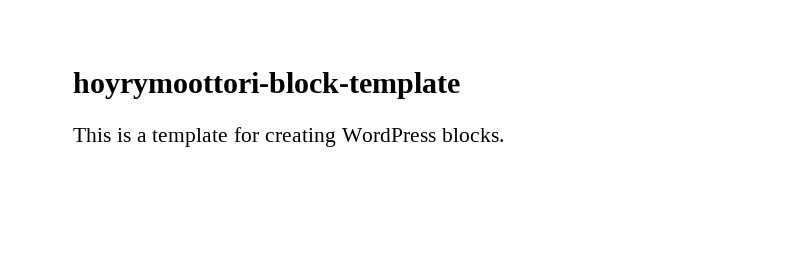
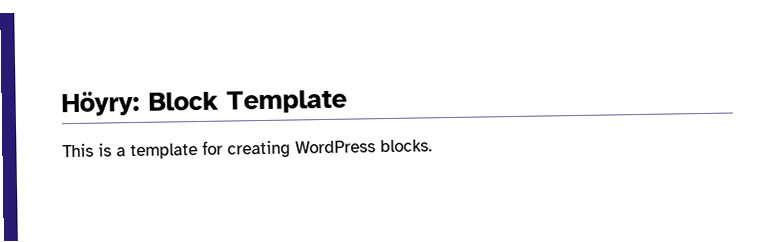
- hoyrymoottori-block-template
+ Höyry: Block Template

